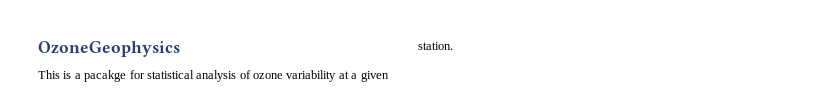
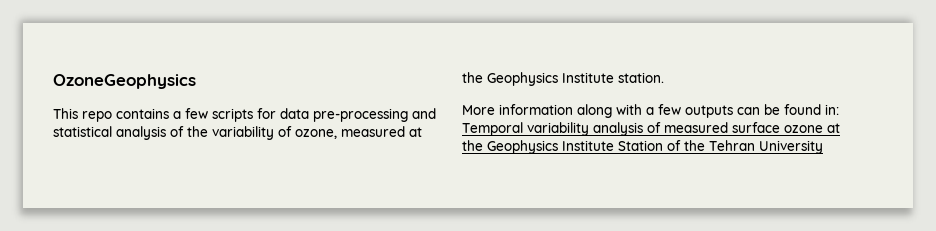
- This is a pacakge for statistical analysis of ozone variability at a given station.
+ This repo contains a few scripts for data pre-processing and statistical analysis of the variability of ozone, measured at the Geophysics Institute station.
+ More information along with a few outputs can be found in: Temporal variability analysis of measured surface ozone at the Geophysics Institute Station of the Tehran University

